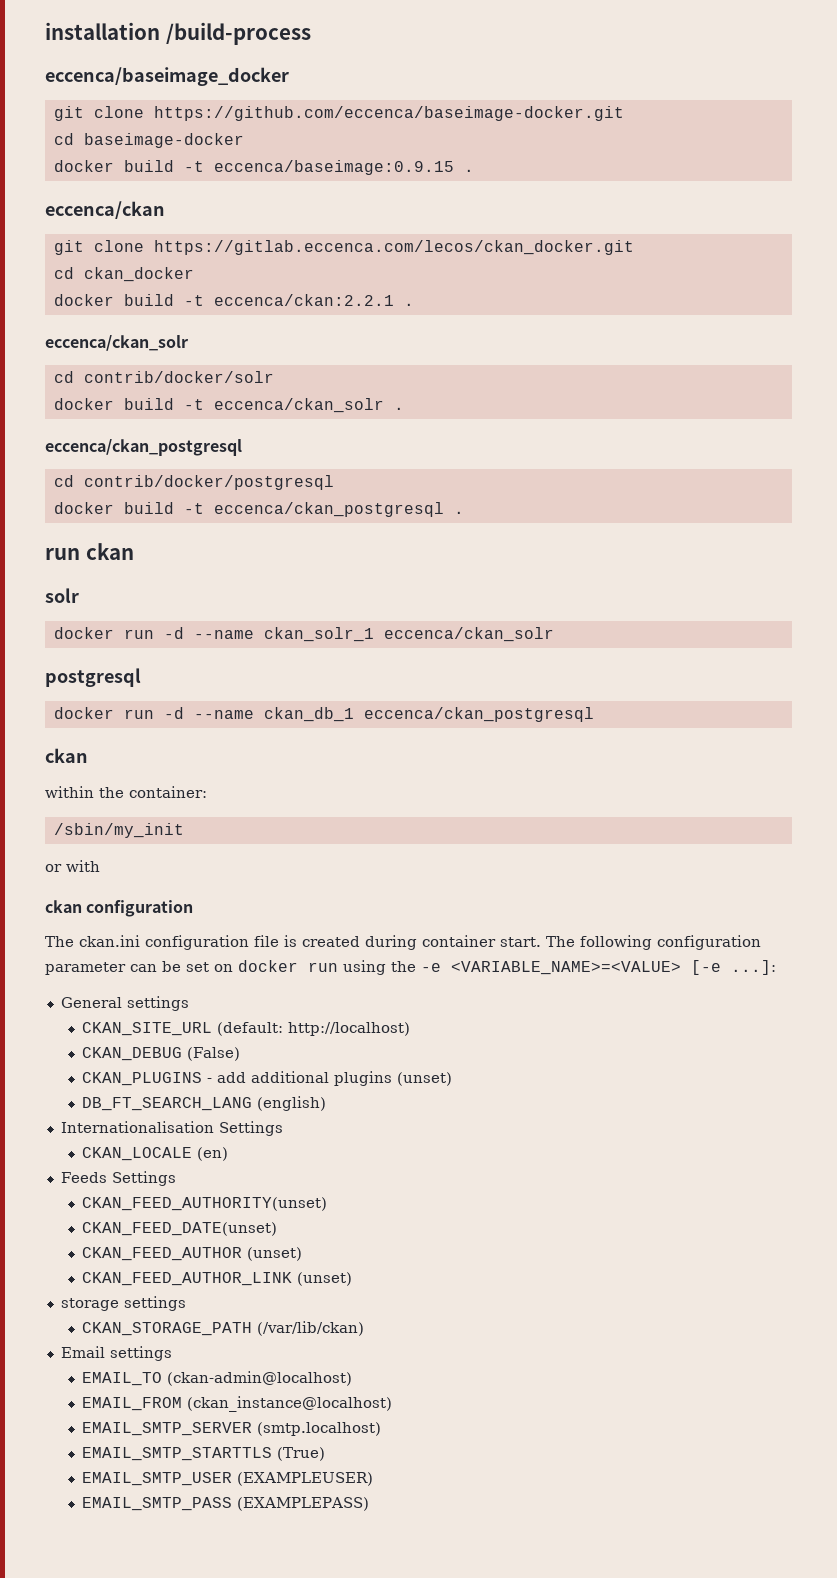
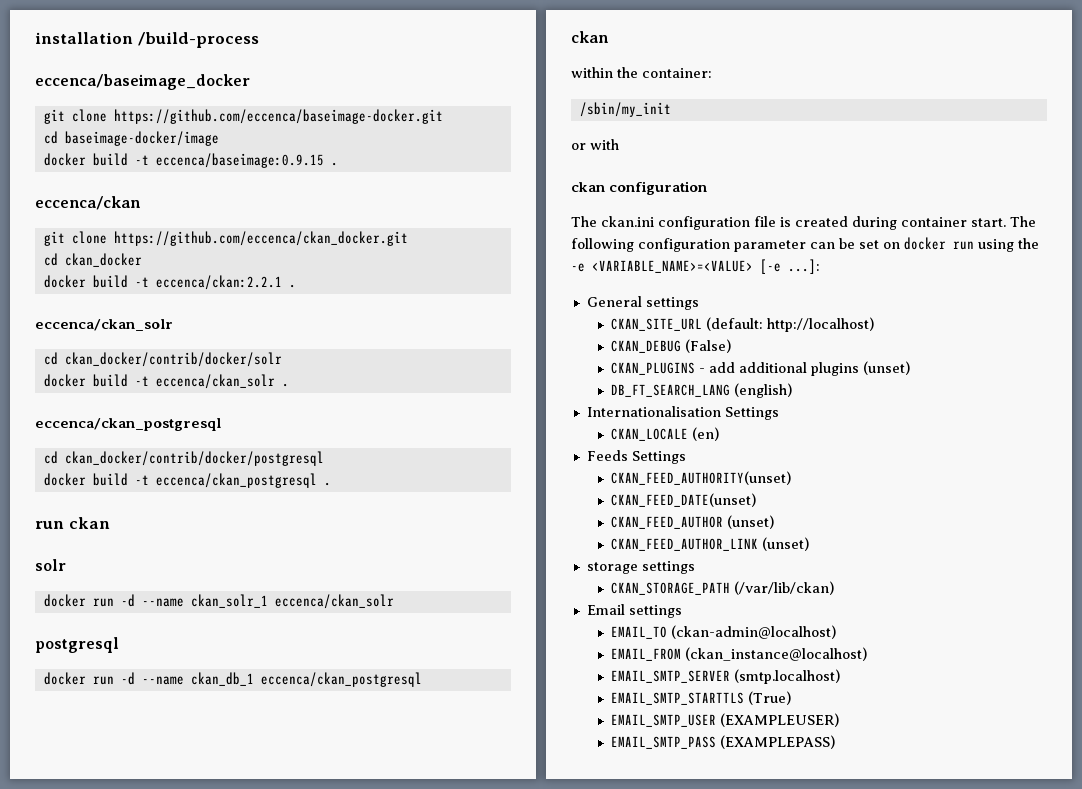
- cd baseimage-docker
+ cd baseimage-docker/image
- git clone https://gitlab.eccenca.com/lecos/ckan_docker.git
+ git clone https://github.com/eccenca/ckan_docker.git
- cd contrib/docker/solr
+ cd ckan_docker/contrib/docker/solr
- cd contrib/docker/postgresql
+ cd ckan_docker/contrib/docker/postgresql

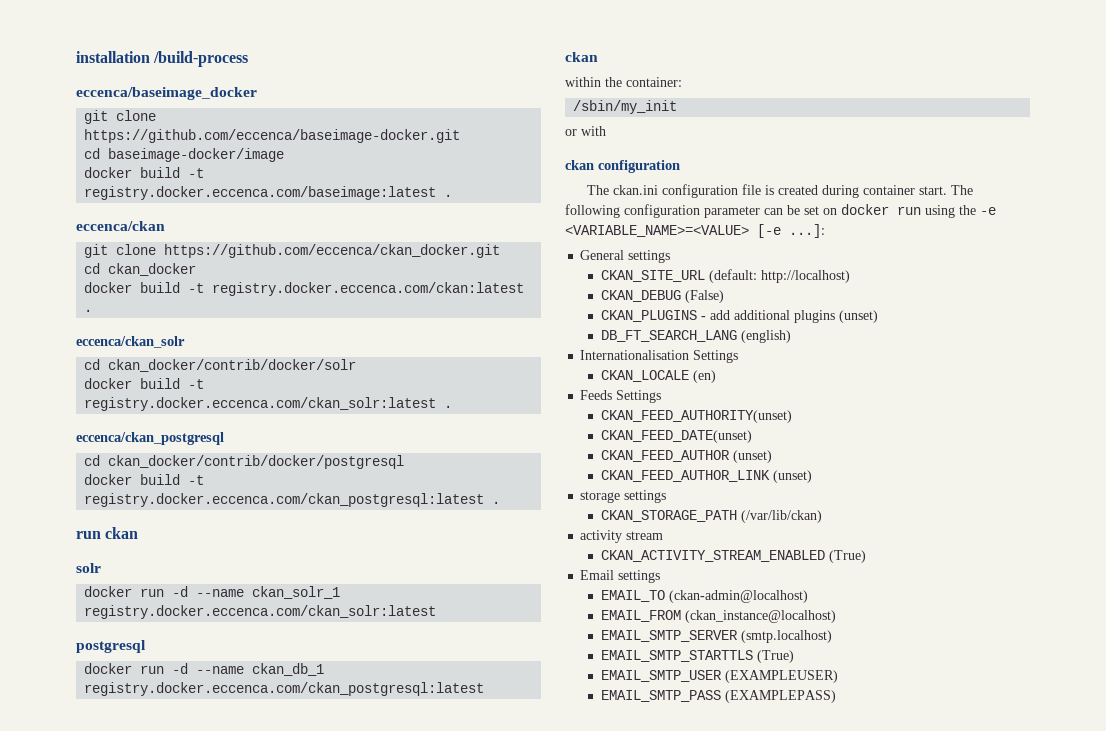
- docker build -t eccenca/baseimage:0.9.15 .
+ docker build -t registry.docker.eccenca.com/baseimage:latest .
- docker build -t eccenca/ckan:2.2.1 .
+ docker build -t registry.docker.eccenca.com/ckan:latest .
- docker build -t eccenca/ckan_solr .
+ docker build -t registry.docker.eccenca.com/ckan_solr:latest .
- docker build -t eccenca/ckan_postgresql .
+ docker build -t registry.docker.eccenca.com/ckan_postgresql:latest .
- docker run -d --name ckan_solr_1 eccenca/ckan_solr
+ docker run -d --name ckan_solr_1 registry.docker.eccenca.com/ckan_solr:latest
- docker run -d --name ckan_db_1 eccenca/ckan_postgresql
+ docker run -d --name ckan_db_1 registry.docker.eccenca.com/ckan_postgresql:latest
+ activity stream
+ CKAN_ACTIVITY_STREAM_ENABLED (True)

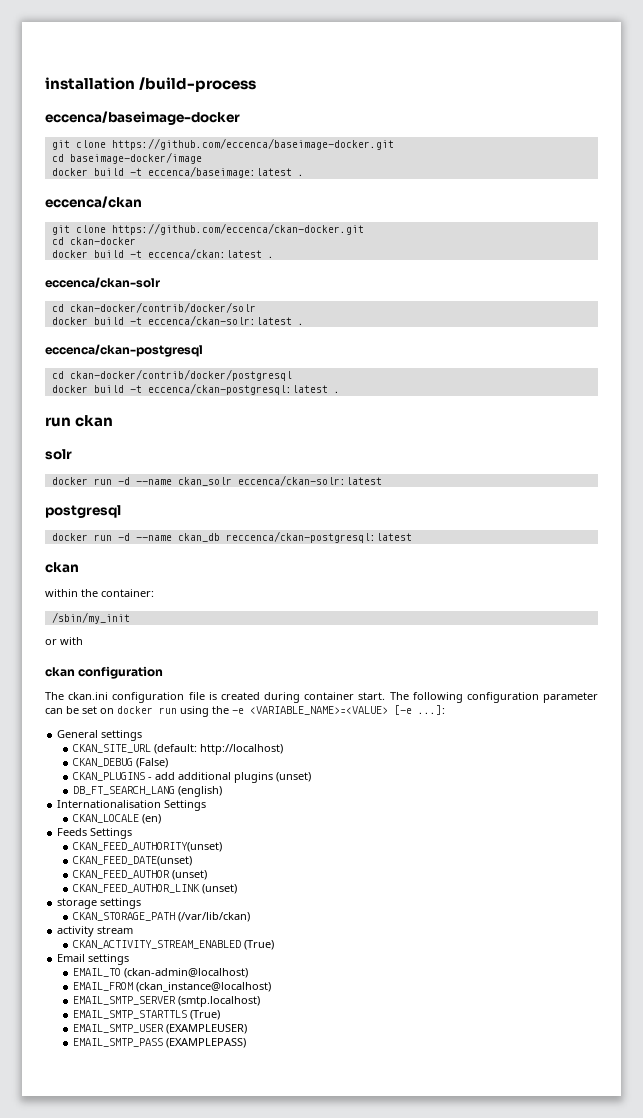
- eccenca/baseimage_docker
+ eccenca/baseimage-docker
- docker build -t registry.docker.eccenca.com/baseimage:latest .
+ docker build -t eccenca/baseimage:latest .
- git clone https://github.com/eccenca/ckan_docker.git
- cd ckan_docker
- docker build -t registry.docker.eccenca.com/ckan:latest .
- eccenca/ckan_solr
- cd ckan_docker/contrib/docker/solr
- docker build -t registry.docker.eccenca.com/ckan_solr:latest .
- eccenca/ckan_postgresql
- cd ckan_docker/contrib/docker/postgresql
- docker build -t registry.docker.eccenca.com/ckan_postgresql:latest .
+ git clone https://github.com/eccenca/ckan-docker.git
+ cd ckan-docker
+ docker build -t eccenca/ckan:latest .
+ eccenca/ckan-solr
+ cd ckan-docker/contrib/docker/solr
+ docker build -t eccenca/ckan-solr:latest .
+ eccenca/ckan-postgresql
+ cd ckan-docker/contrib/docker/postgresql
+ docker build -t eccenca/ckan-postgresql:latest .
- docker run -d --name ckan_solr_1 registry.docker.eccenca.com/ckan_solr:latest
+ docker run -d --name ckan_solr eccenca/ckan-solr:latest
- docker run -d --name ckan_db_1 registry.docker.eccenca.com/ckan_postgresql:latest
+ docker run -d --name ckan_db reccenca/ckan-postgresql:latest

